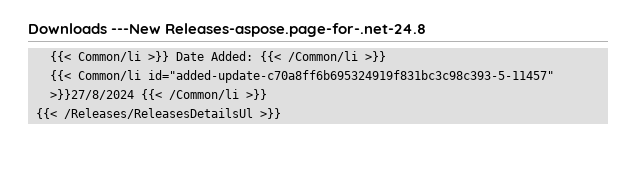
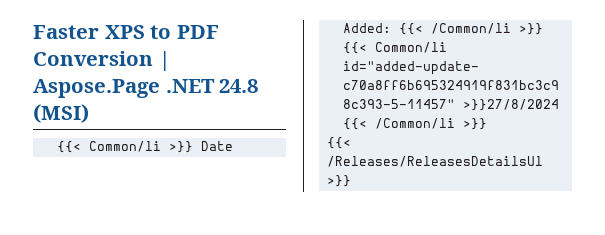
- Downloads ---New Releases-aspose.page-for-.net-24.8
+ Faster XPS to PDF Conversion | Aspose.Page .NET 24.8 (MSI)

